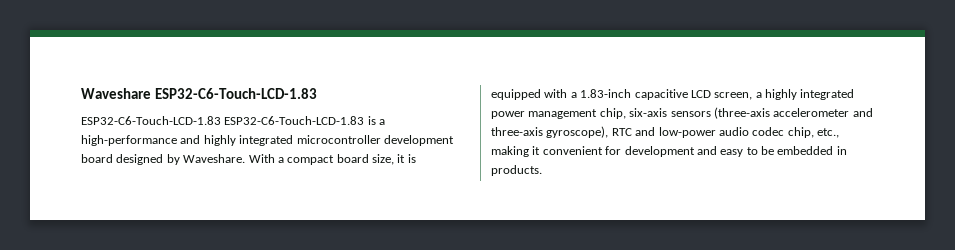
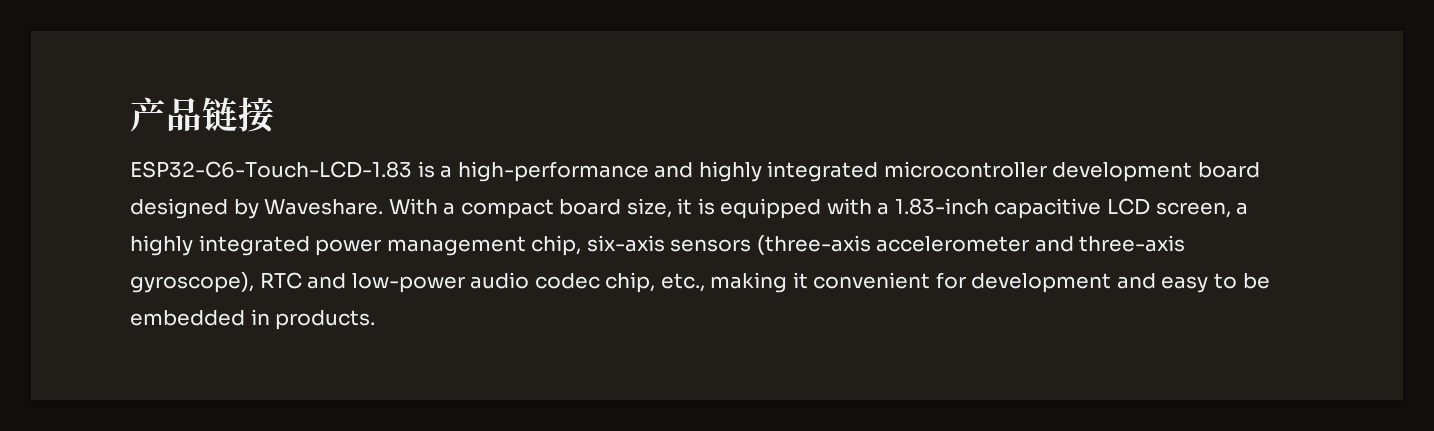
- Waveshare ESP32-C6-Touch-LCD-1.83
- ESP32-C6-Touch-LCD-1.83 ESP32-C6-Touch-LCD-1.83 is a high-performance and highly integrated microcontroller development board designed by Waveshare.
+ 产品链接
+ ESP32-C6-Touch-LCD-1.83 is a high-performance and highly integrated microcontroller development board designed by Waveshare.

